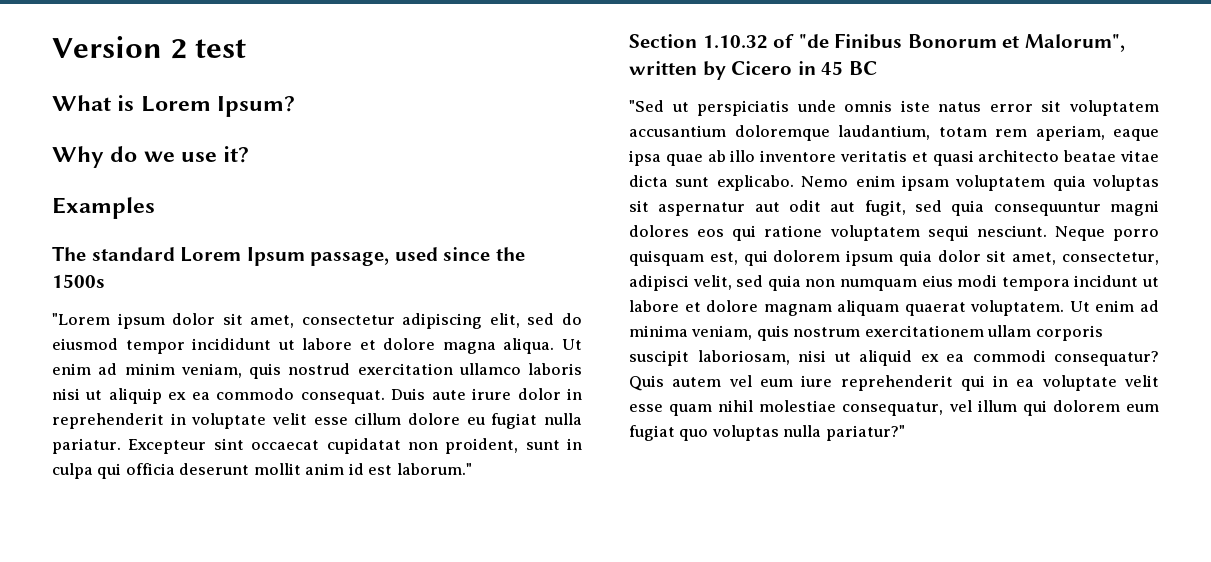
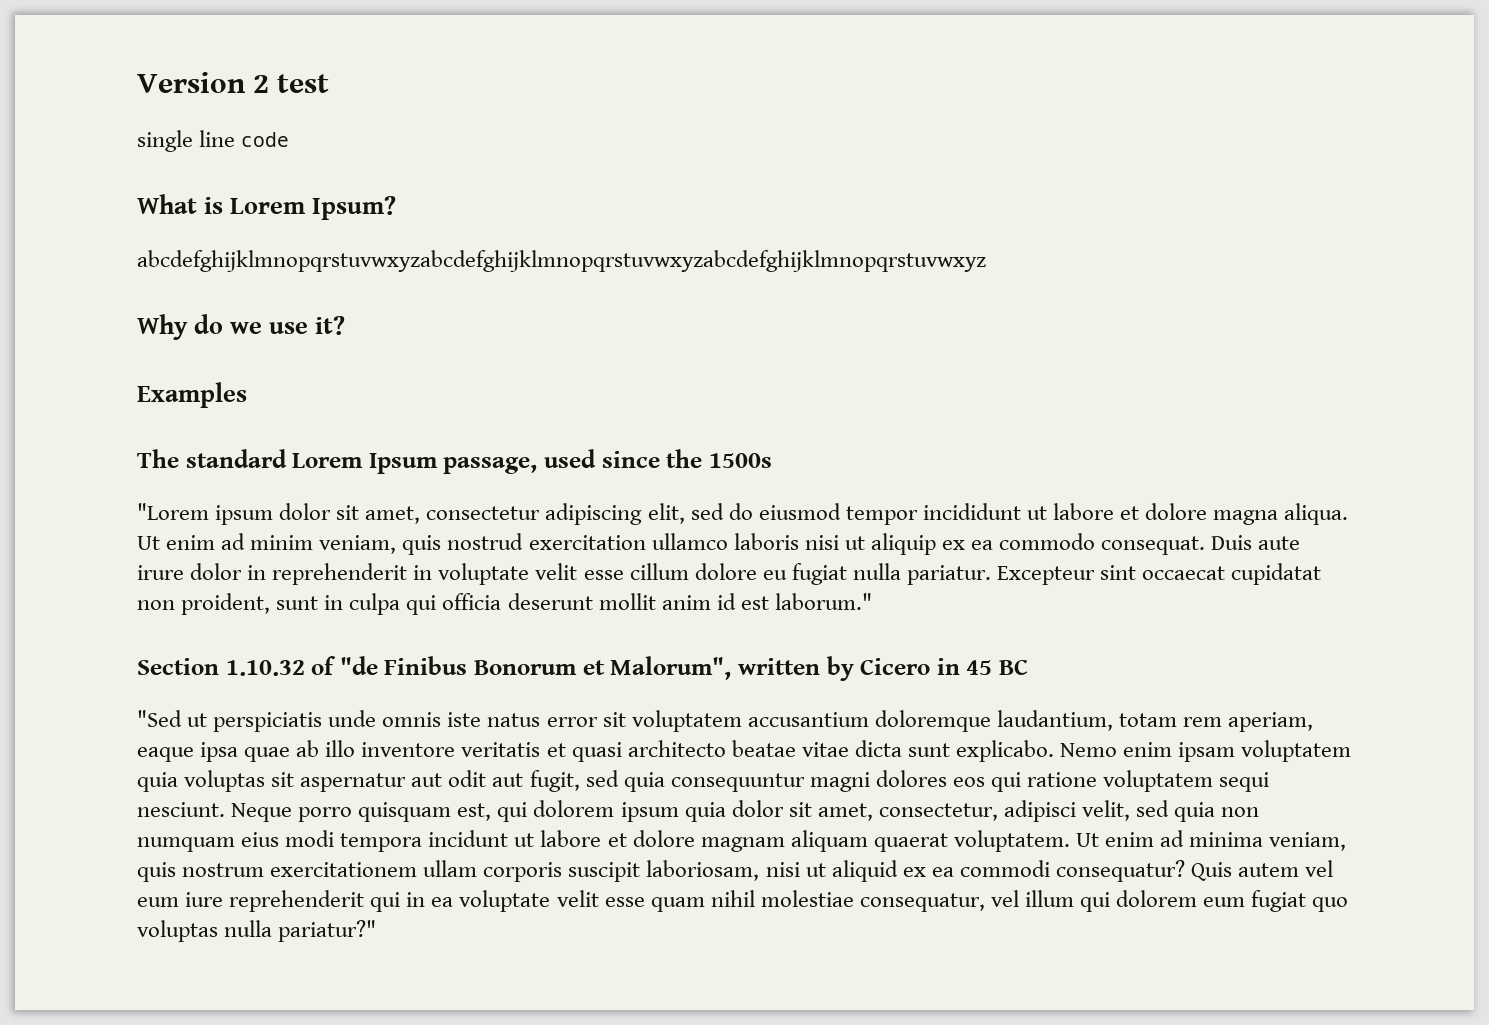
+ single line code
+ abcdefghijklmnopqrstuvwxyzabcdefghijklmnopqrstuvwxyzabcdefghijklmnopqrstuvwxyz

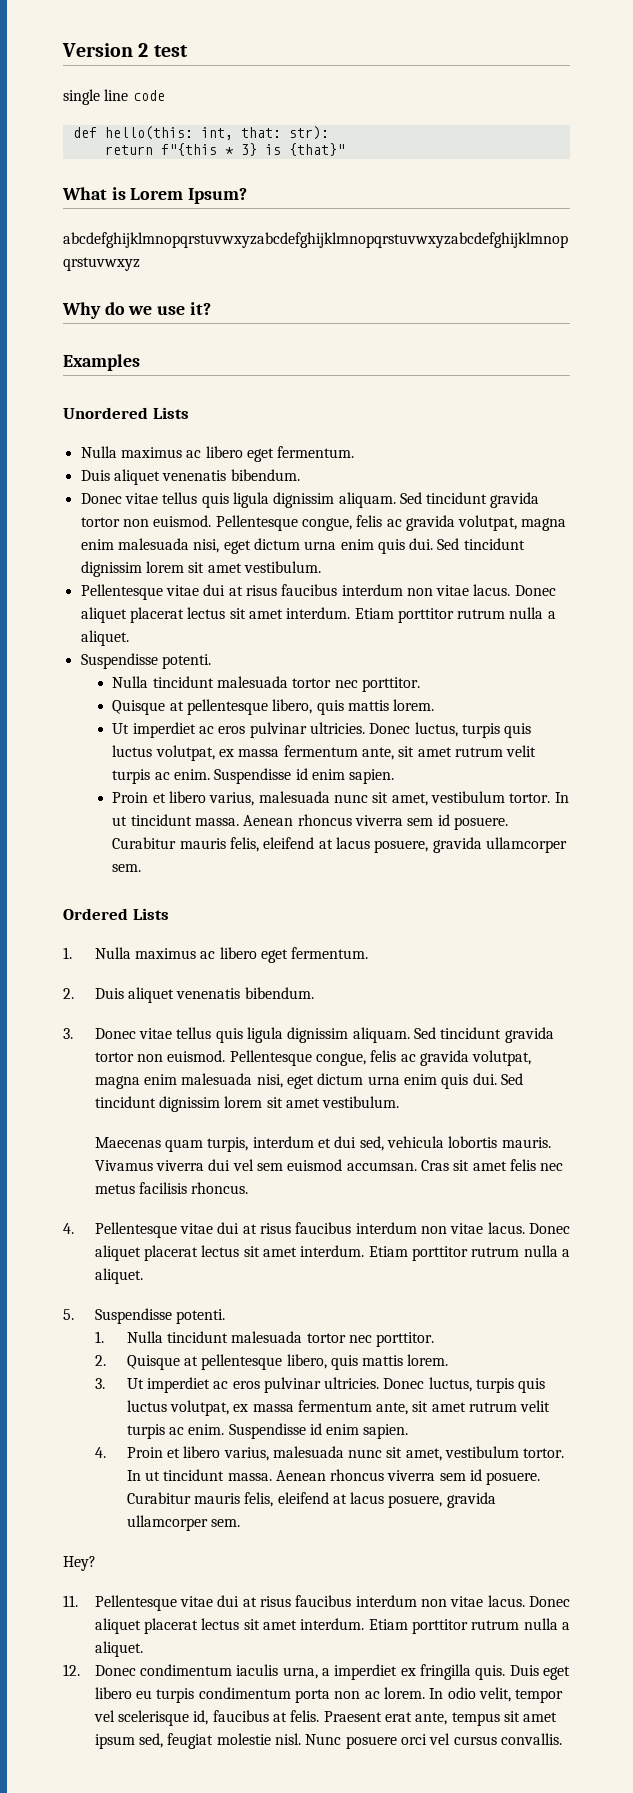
+ def hello(this: int, that: str):
+ return f"{this * 3} is {that}"
- The standard Lorem Ipsum passage, used since the 1500s
- "Lorem ipsum dolor sit amet, consectetur adipiscing elit, sed do eiusmod tempor incididunt ut labore et dolore magna aliqua. Ut enim ad minim veniam, quis nostrud exercitation ullamco laboris nisi ut aliquip ex ea commodo consequat. Duis aute irure dolor in reprehenderit in voluptate velit esse cillum dolore eu fugiat nulla pariatur. Excepteur sint occaecat cupidatat non proident, sunt in culpa qui officia deserunt mollit anim id est laborum."
- Section 1.10.32 of "de Finibus Bonorum et Malorum", written by Cicero in 45 BC
- "Sed ut perspiciatis unde omnis iste natus error sit voluptatem accusantium doloremque laudantium, totam rem aperiam, eaque ipsa quae ab illo inventore veritatis et quasi architecto beatae vitae dicta sunt explicabo. Nemo enim ipsam voluptatem quia voluptas sit aspernatur aut odit aut fugit, sed quia consequuntur magni dolores eos qui ratione voluptatem sequi nesciunt. Neque porro quisquam est, qui dolorem ipsum quia dolor sit amet, consectetur, adipisci velit, sed quia non numquam eius modi tempora incidunt ut labore et dolore magnam aliquam quaerat voluptatem. Ut enim ad minima veniam, quis nostrum exercitationem ullam corporis suscipit laboriosam, nisi ut aliquid ex ea commodi consequatur? Quis autem vel eum iure reprehenderit qui in ea voluptate velit esse quam nihil molestiae consequatur, vel illum qui dolorem eum fugiat quo voluptas nulla pariatur?"
+ Unordered Lists
+ Nulla maximus ac libero eget fermentum.
+ Duis aliquet venenatis bibendum.
+ Donec vitae tellus quis ligula dignissim aliquam. Sed tincidunt gravida tortor non euismod. Pellentesque congue, felis ac gravida volutpat, magna enim malesuada nisi, eget dictum urna enim quis dui. Sed tincidunt dignissim lorem sit amet vestibulum.
+ Pellentesque vitae dui at risus faucibus interdum non vitae lacus. Donec aliquet placerat lectus sit amet interdum. Etiam porttitor rutrum nulla a aliquet.
+ Suspendisse potenti.
+ Nulla tincidunt malesuada tortor nec porttitor.
+ Quisque at pellentesque libero, quis mattis lorem.
+ Ut imperdiet ac eros pulvinar ultricies. Donec luctus, turpis quis luctus volutpat, ex massa fermentum ante, sit amet rutrum velit turpis ac enim. Suspendisse id enim sapien.
+ Proin et libero varius, malesuada nunc sit amet, vestibulum tortor. In ut tincidunt massa. Aenean rhoncus viverra sem id posuere. Curabitur mauris felis, eleifend at lacus posuere, gravida ullamcorper sem.
+ Ordered Lists
+ 1. Nulla maximus ac libero eget fermentum.
+ 2. Duis aliquet venenatis bibendum.
+ 3. Donec vitae tellus quis ligula dignissim aliquam. Sed tincidunt gravida tortor non euismod. Pellentesque congue, felis ac gravida volutpat, magna enim malesuada nisi, eget dictum urna enim quis dui. Sed tincidunt dignissim lorem sit amet vestibulum.
+ Maecenas quam turpis, interdum et dui sed, vehicula lobortis mauris. Vivamus viverra dui vel sem euismod accumsan. Cras sit amet felis nec metus facilisis rhoncus.
+ 4. Pellentesque vitae dui at risus faucibus interdum non vitae lacus. Donec aliquet placerat lectus sit amet interdum. Etiam porttitor rutrum nulla a aliquet.
+ 5. Suspendisse potenti.
+ 1. Nulla tincidunt malesuada tortor nec porttitor.
+ 2. Quisque at pellentesque libero, quis mattis lorem.
+ 3. Ut imperdiet ac eros pulvinar ultricies. Donec luctus, turpis quis luctus volutpat, ex massa fermentum ante, sit amet rutrum velit turpis ac enim. Suspendisse id enim sapien.
+ 4. Proin et libero varius, malesuada nunc sit amet, vestibulum tortor. In ut tincidunt massa. Aenean rhoncus viverra sem id posuere. Curabitur mauris felis, eleifend at lacus posuere, gravida ullamcorper sem.
+ Hey?
+ 11. Pellentesque vitae dui at risus faucibus interdum non vitae lacus. Donec aliquet placerat lectus sit amet interdum. Etiam porttitor rutrum nulla a aliquet.
+ 12. Donec condimentum iaculis urna, a imperdiet ex fringilla quis. Duis eget libero eu turpis condimentum porta non ac lorem. In odio velit, tempor vel scelerisque id, faucibus at felis. Praesent erat ante, tempus sit amet ipsum sed, feugiat molestie nisl. Nunc posuere orci vel cursus convallis.

